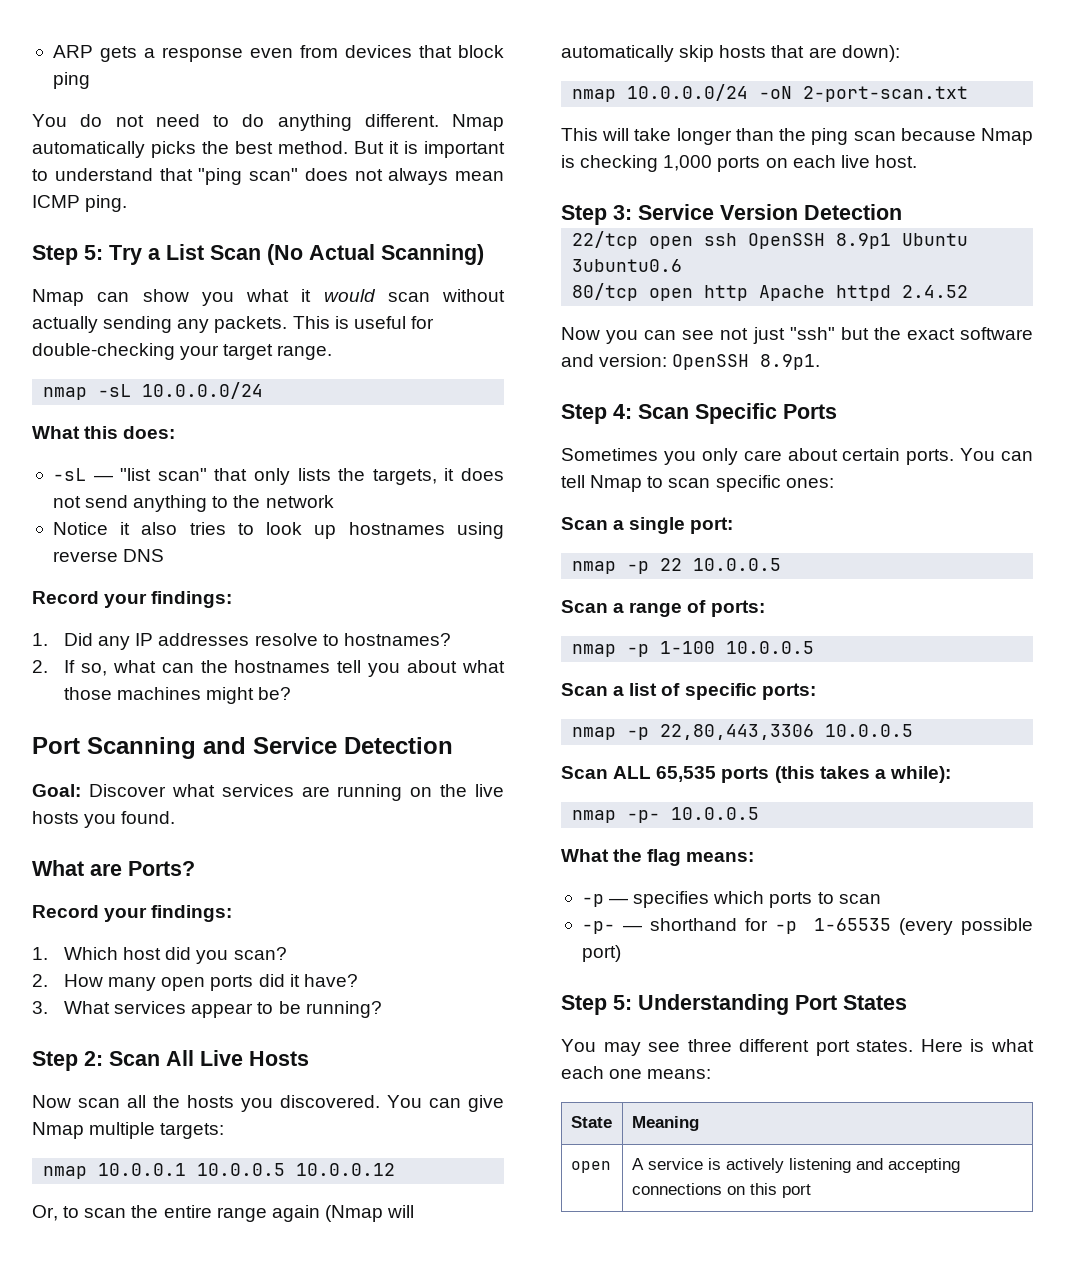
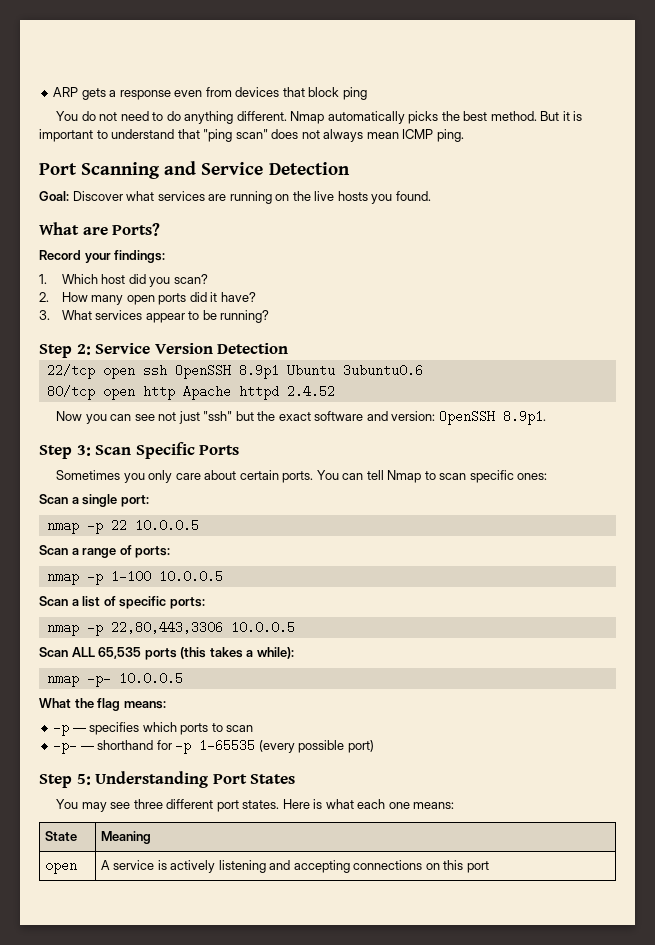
- Step 5: Try a List Scan (No Actual Scanning)
- Nmap can show you what it would scan without actually sending any packets. This is useful for double-checking your target range.
- nmap -sL 10.0.0.0/24
- What this does:
- -sL — "list scan" that only lists the targets, it does not send anything to the network
- Notice it also tries to look up hostnames using reverse DNS
- Record your findings:
- 1. Did any IP addresses resolve to hostnames?
- 2. If so, what can the hostnames tell you about what those machines might be?
- Step 2: Scan All Live Hosts
- Now scan all the hosts you discovered. You can give Nmap multiple targets:
- nmap 10.0.0.1 10.0.0.5 10.0.0.12
- Or, to scan the entire range again (Nmap will automatically skip hosts that are down):
- nmap 10.0.0.0/24 -oN 2-port-scan.txt
- This will take longer than the ping scan because Nmap is checking 1,000 ports on each live host.
- Step 3: Service Version Detection
+ Step 2: Service Version Detection
- Step 4: Scan Specific Ports
+ Step 3: Scan Specific Ports

